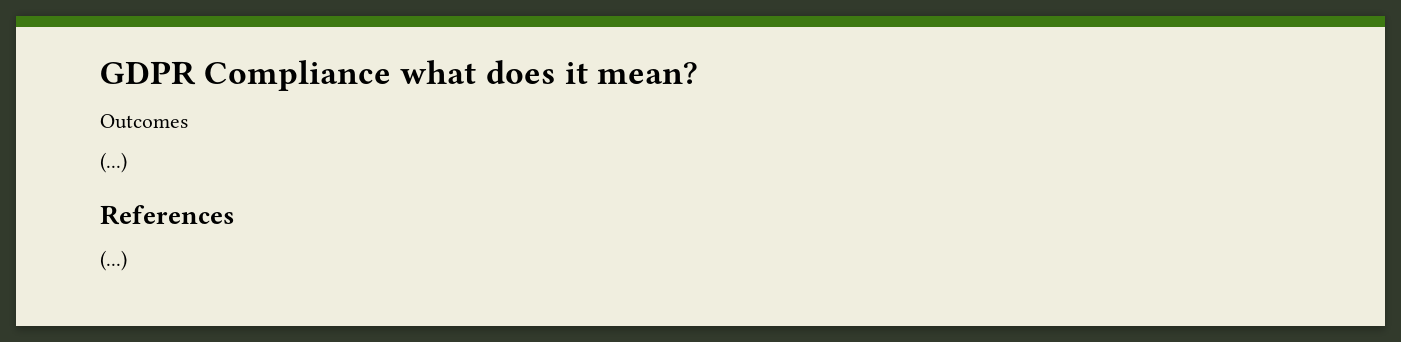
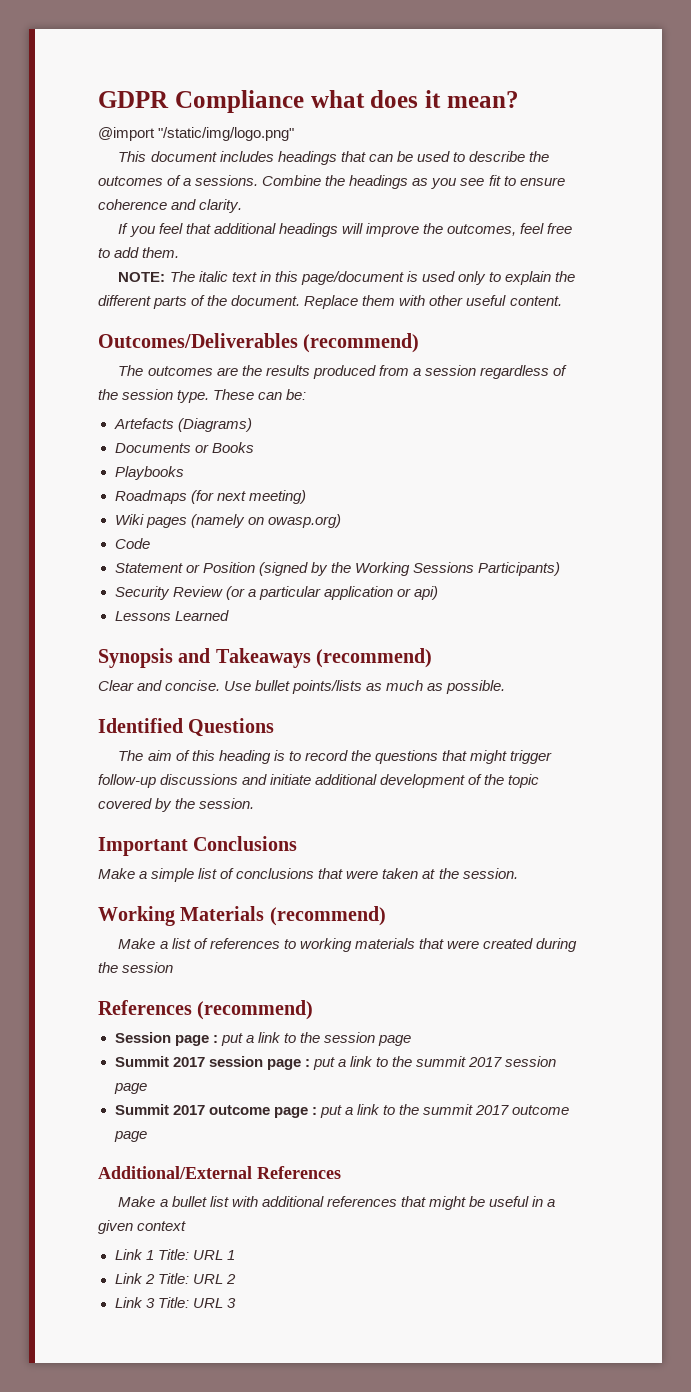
- Outcomes
- (...)
- References
- (...)
+ @import "/static/img/logo.png"
+ This document includes headings that can be used to describe the outcomes of a sessions. Combine the headings as you see fit to ensure coherence and clarity.
+ If you feel that additional headings will improve the outcomes, feel free to add them.
+ NOTE: The italic text in this page/document is used only to explain the different parts of the document. Replace them with other useful content.
+ Outcomes/Deliverables (recommend)
+ The outcomes are the results produced from a session regardless of the session type. These can be:
+ Artefacts (Diagrams)
+ Documents or Books
+ Playbooks
+ Roadmaps (for next meeting)
+ Wiki pages (namely on owasp.org)
+ Code
+ Statement or Position (signed by the Working Sessions Participants)
+ Security Review (or a particular application or api)
+ Lessons Learned
+ Synopsis and Takeaways (recommend)
+ Clear and concise. Use bullet points/lists as much as possible.
+ Identified Questions
+ The aim of this heading is to record the questions that might trigger follow-up discussions and initiate additional development of the topic covered by the session.
+ Important Conclusions
+ Make a simple list of conclusions that were taken at the session.
+ Working Materials (recommend)
+ Make a list of references to working materials that were created during the session
+ References (recommend)
+ Session page : put a link to the session page
+ Summit 2017 session page : put a link to the summit 2017 session page
+ Summit 2017 outcome page : put a link to the summit 2017 outcome page
+ Additional/External References
+ Make a bullet list with additional references that might be useful in a given context
+ Link 1 Title: URL 1
+ Link 2 Title: URL 2
+ Link 3 Title: URL 3

